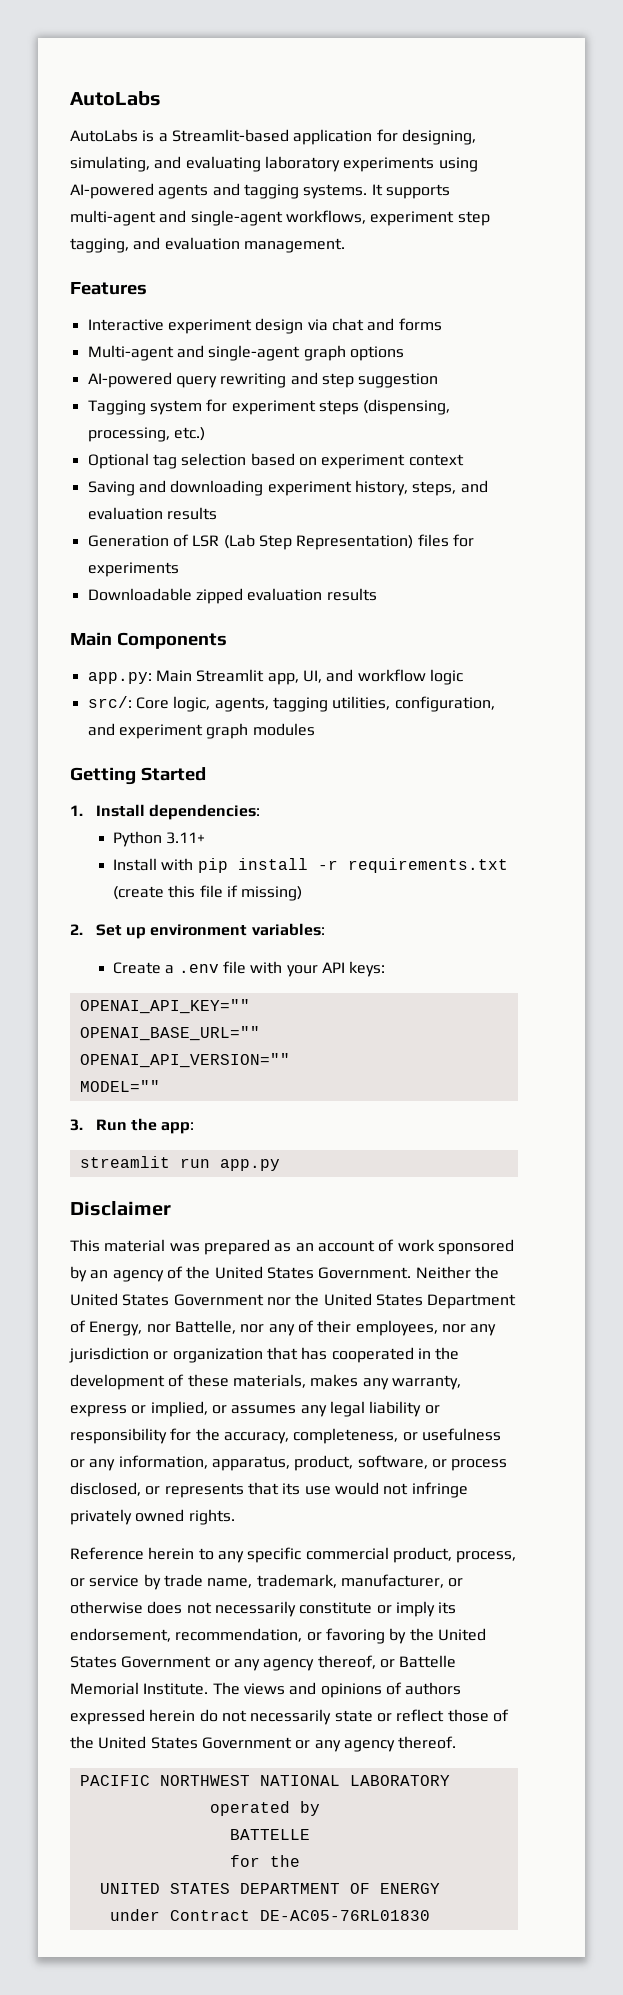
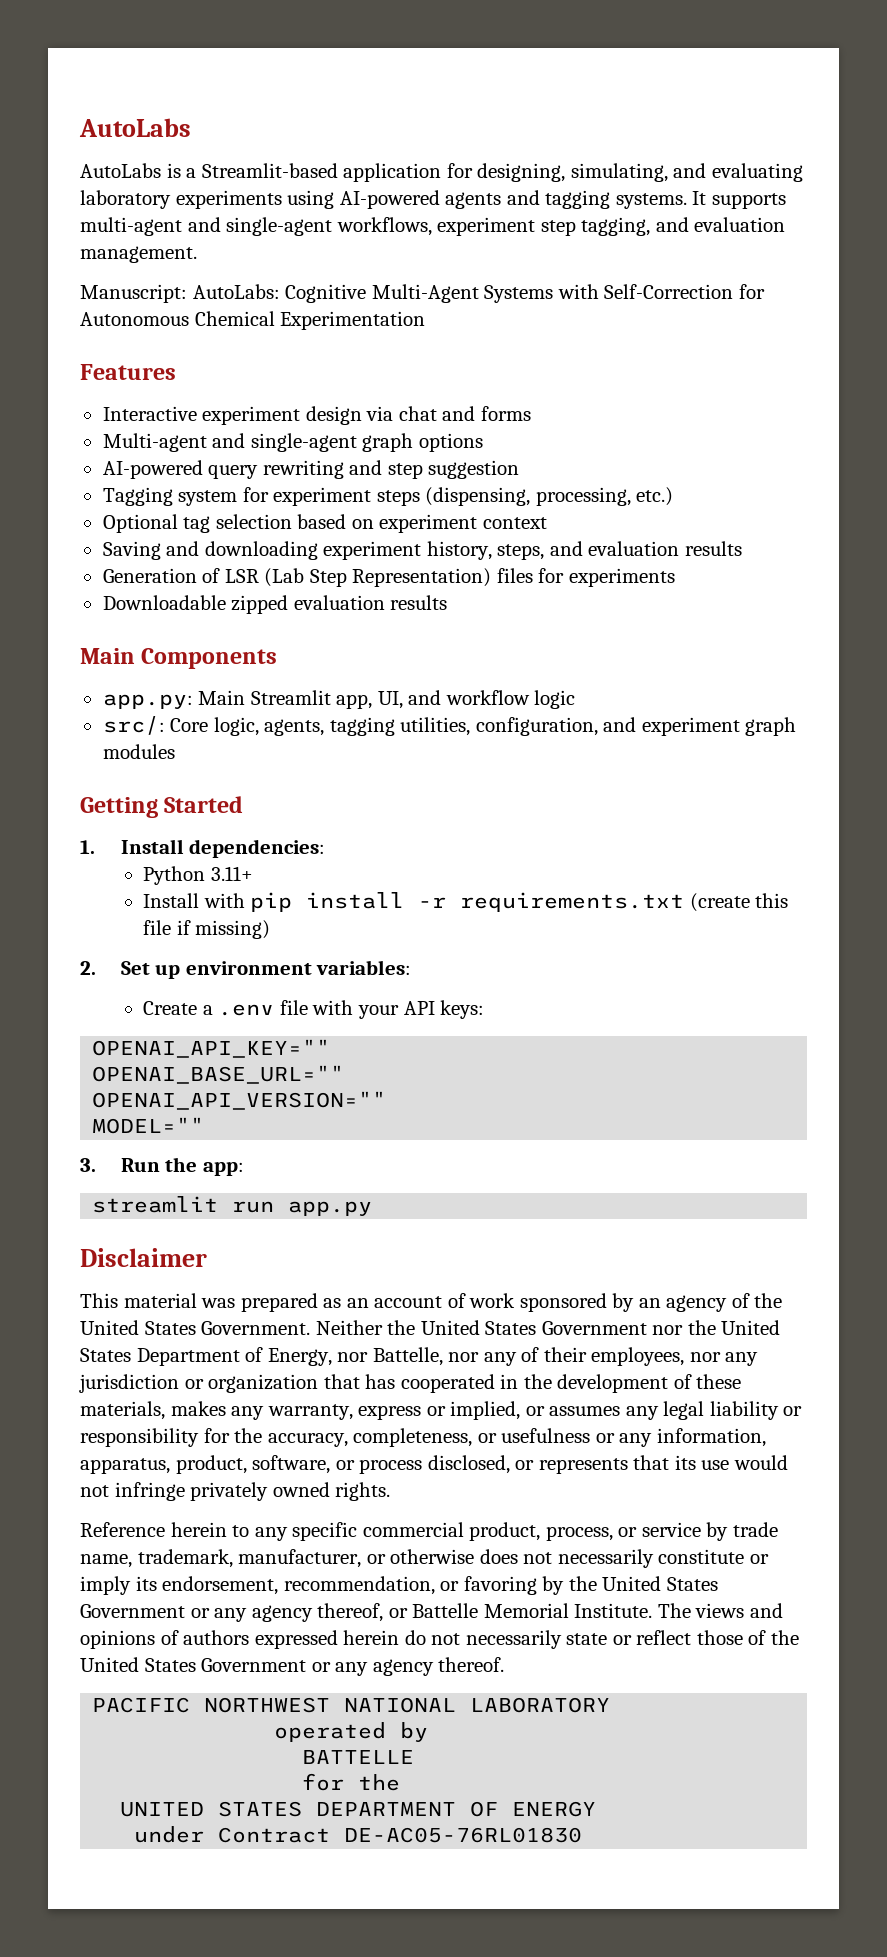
+ Manuscript: AutoLabs: Cognitive Multi-Agent Systems with Self-Correction for Autonomous Chemical Experimentation

